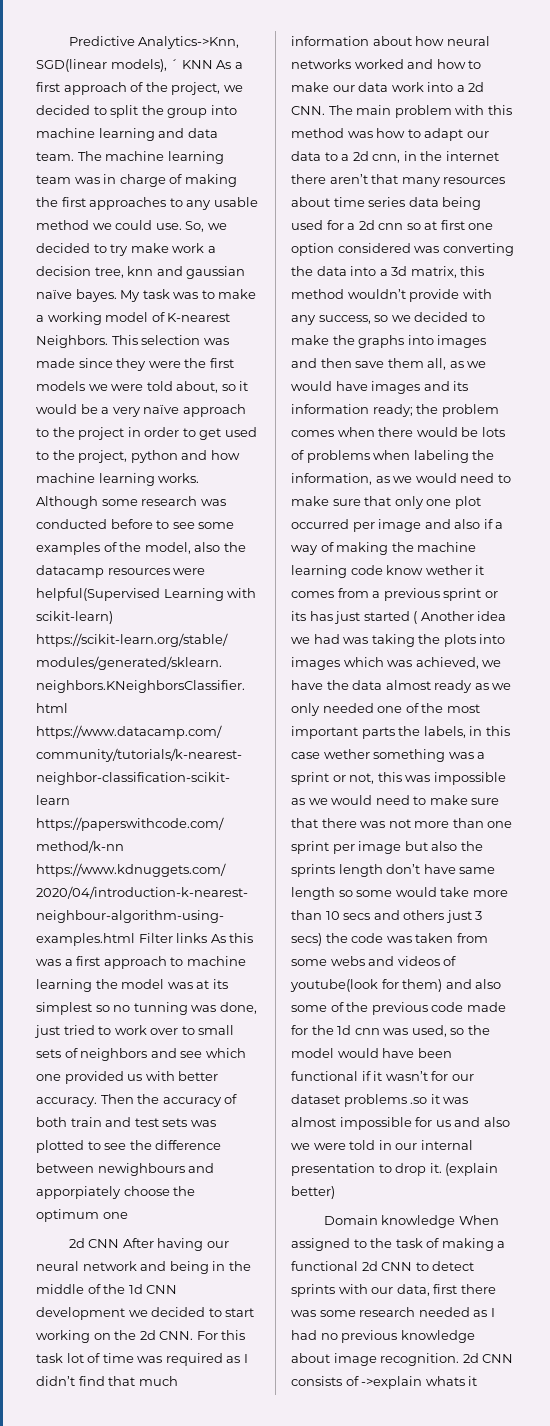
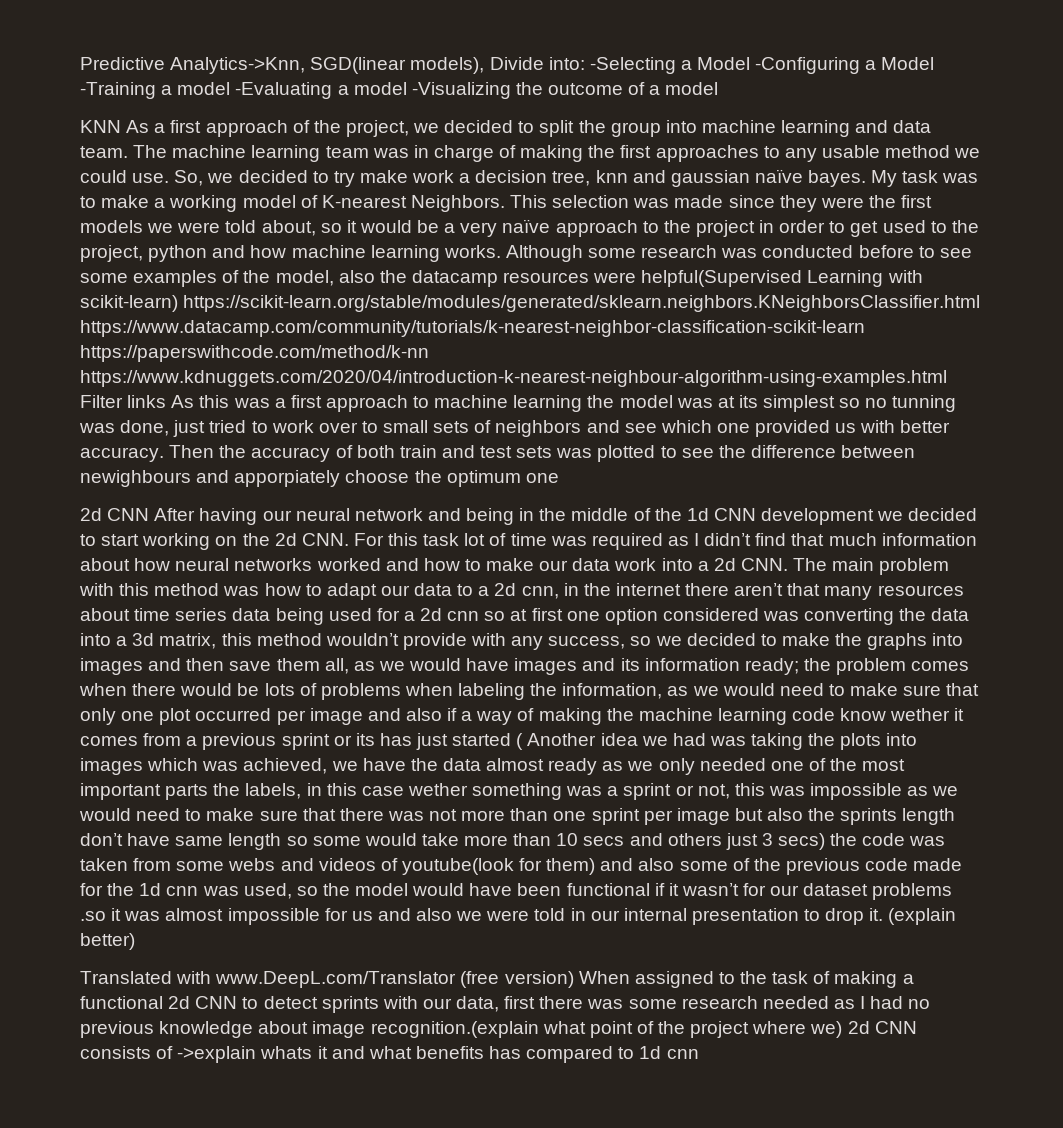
- Predictive Analytics->Knn, SGD(linear models), ´ KNN As a first approach of the project, we decided to split the group into machine learning and data team.
+ Predictive Analytics->Knn, SGD(linear models), Divide into: -Selecting a Model -Configuring a Model -Training a model -Evaluating a model -Visualizing the outcome of a model
+ KNN As a first approach of the project, we decided to split the group into machine learning and data team.
- Domain knowledge When assigned to the task of making a functional 2d CNN to detect sprints with our data, first there was some research needed as I had no previous knowledge about image recognition. 2d CNN consists of ->explain whats it
+ Translated with www.DeepL.com/Translator (free version) When assigned to the task of making a functional 2d CNN to detect sprints with our data, first there was some research needed as I had no previous knowledge about image recognition.(explain what point of the project where we) 2d CNN consists of ->explain whats it and what benefits has compared to 1d cnn

